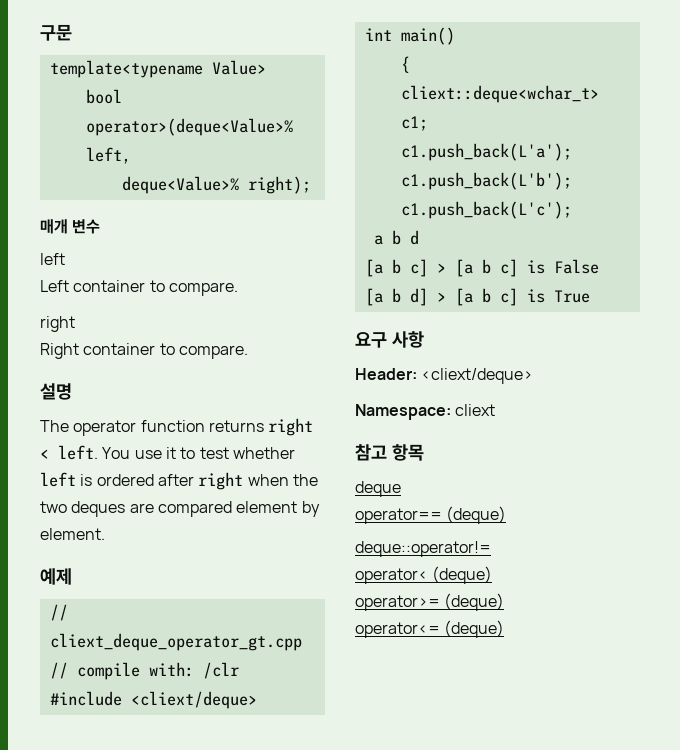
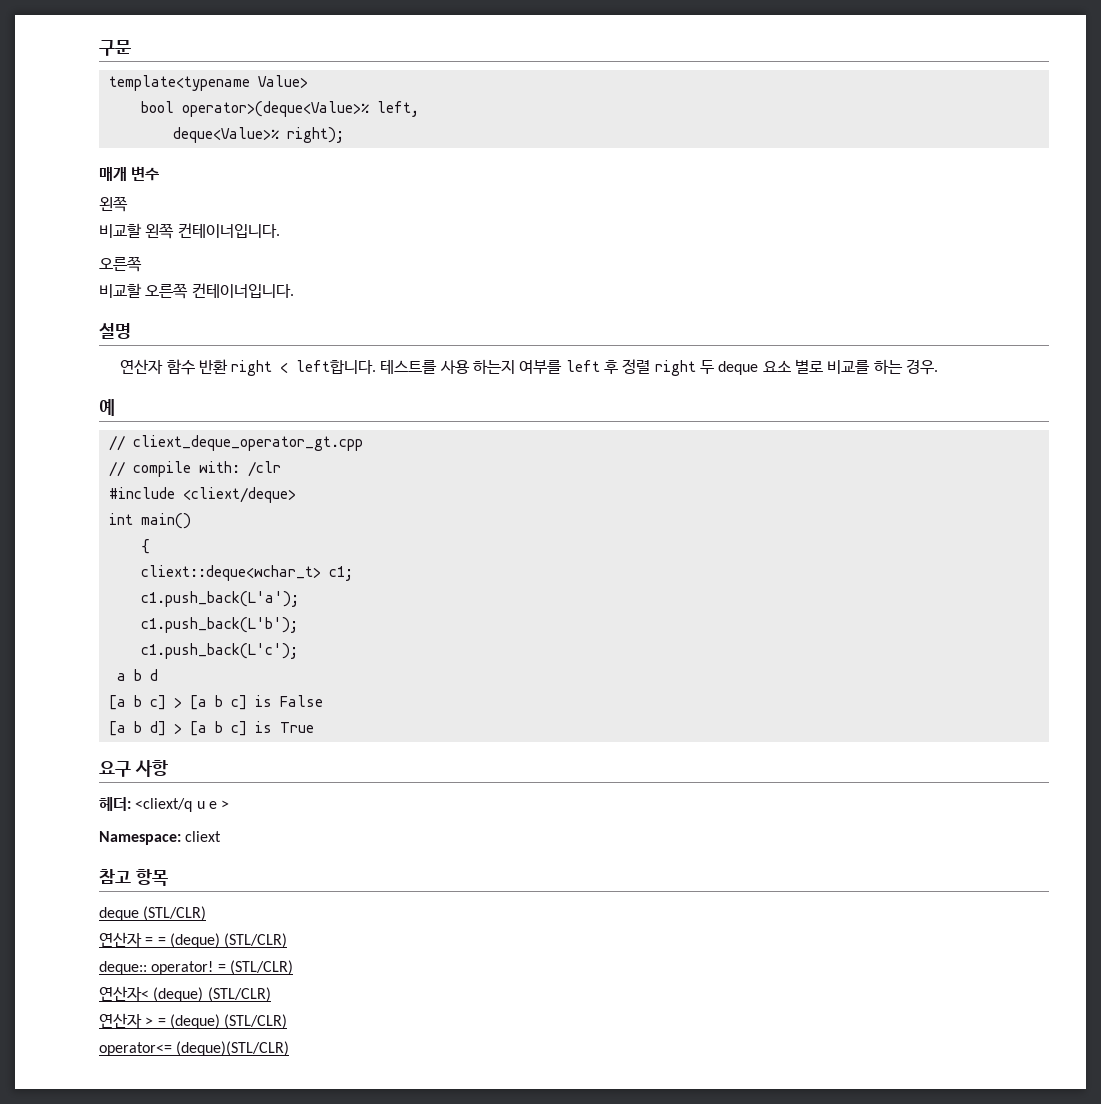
  매개 변수
- left
- Left container to compare.
- right
- Right container to compare.
+ 왼쪽
+ 비교할 왼쪽 컨테이너입니다.
+ 오른쪽
+ 비교할 오른쪽 컨테이너입니다.
  설명
- The operator function returns right < left. You use it to test whether left is ordered after right when the two deques are compared element by element.
- 예제
+ 연산자 함수 반환 right < left합니다. 테스트를 사용 하는지 여부를 left 후 정렬 right 두 deque 요소 별로 비교를 하는 경우.
+ 예
- Header: <cliext/deque>
+ 헤더: <cliext/q u e >
- deque
- operator== (deque)
- deque::operator!=
- operator< (deque)
- operator>= (deque)
+ deque (STL/CLR)
+ 연산자 = = (deque) (STL/CLR)
+ deque:: operator! = (STL/CLR)
+ 연산자< (deque) (STL/CLR)
+ 연산자 > = (deque) (STL/CLR)
- operator<= (deque)
+ operator<= (deque)(STL/CLR)

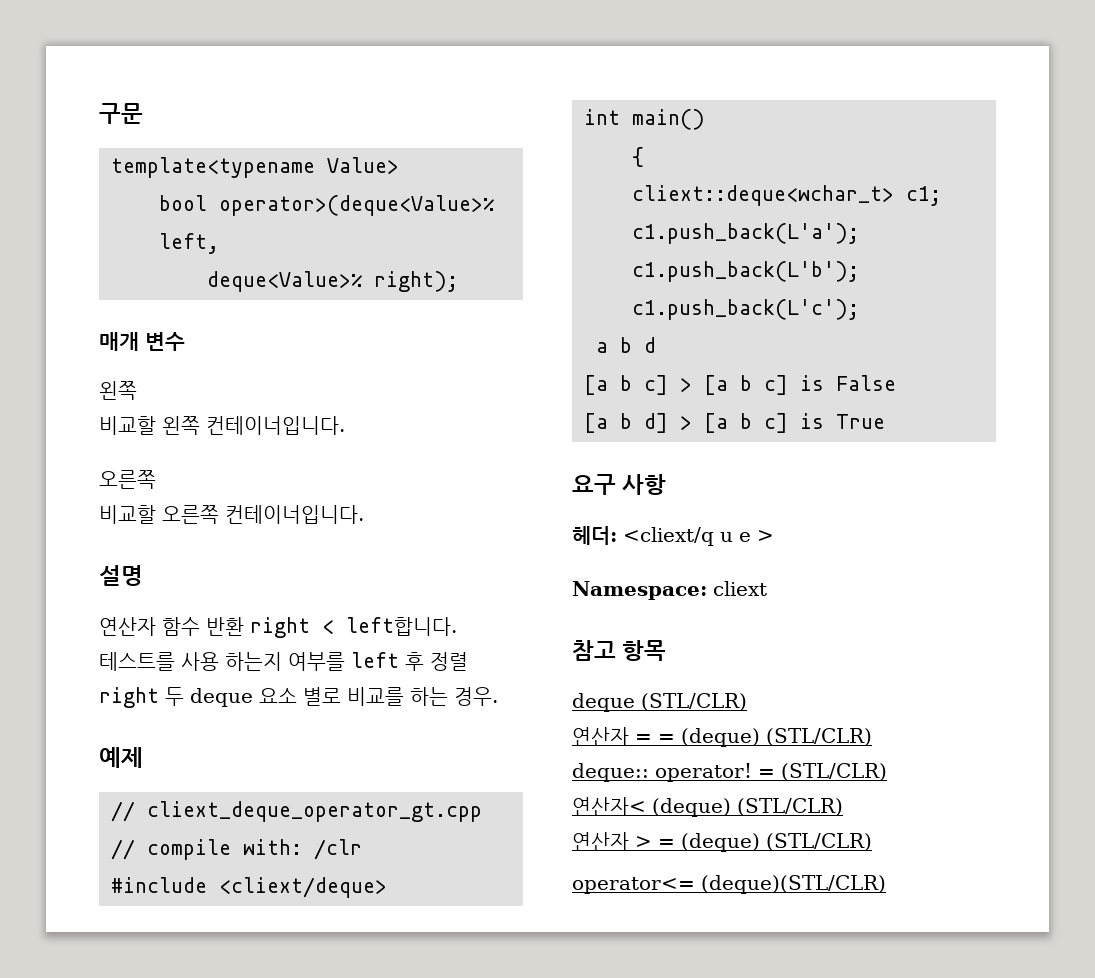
- 예
+ 예제

